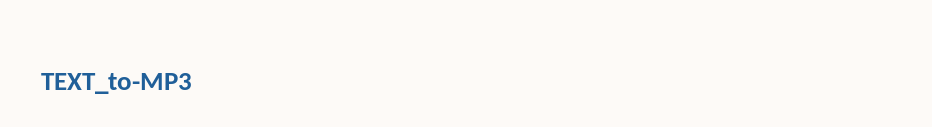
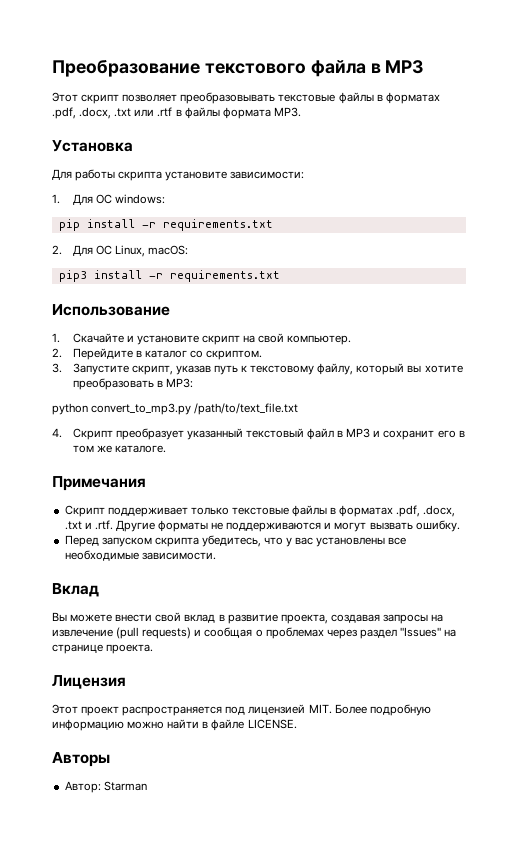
- TEXT_to-MP3
+ Преобразование текстового файла в MP3
+ Этот скрипт позволяет преобразовывать текстовые файлы в форматах .pdf, .docx, .txt или .rtf в файлы формата MP3.
+ Установка
+ Для работы скрипта установите зависимости:
+ 1. Для ОС windows:
+ pip install -r requirements.txt
+ 2. Для ОС Linux, macOS:
+ pip3 install -r requirements.txt
+ Использование
+ 1. Скачайте и установите скрипт на свой компьютер.
+ 2. Перейдите в каталог со скриптом.
+ 3. Запустите скрипт, указав путь к текстовому файлу, который вы хотите преобразовать в MP3:
+ python convert_to_mp3.py /path/to/text_file.txt
+ 4. Скрипт преобразует указанный текстовый файл в MP3 и сохранит его в том же каталоге.
+ Примечания
+ Скрипт поддерживает только текстовые файлы в форматах .pdf, .docx, .txt и .rtf. Другие форматы не поддерживаются и могут вызвать ошибку.
+ Перед запуском скрипта убедитесь, что у вас установлены все необходимые зависимости.
+ Вклад
+ Вы можете внести свой вклад в развитие проекта, создавая запросы на извлечение (pull requests) и сообщая о проблемах через раздел "Issues" на странице проекта.
+ Лицензия
+ Этот проект распространяется под лицензией MIT. Более подробную информацию можно найти в файле LICENSE.
+ Авторы
+ Автор: Starman

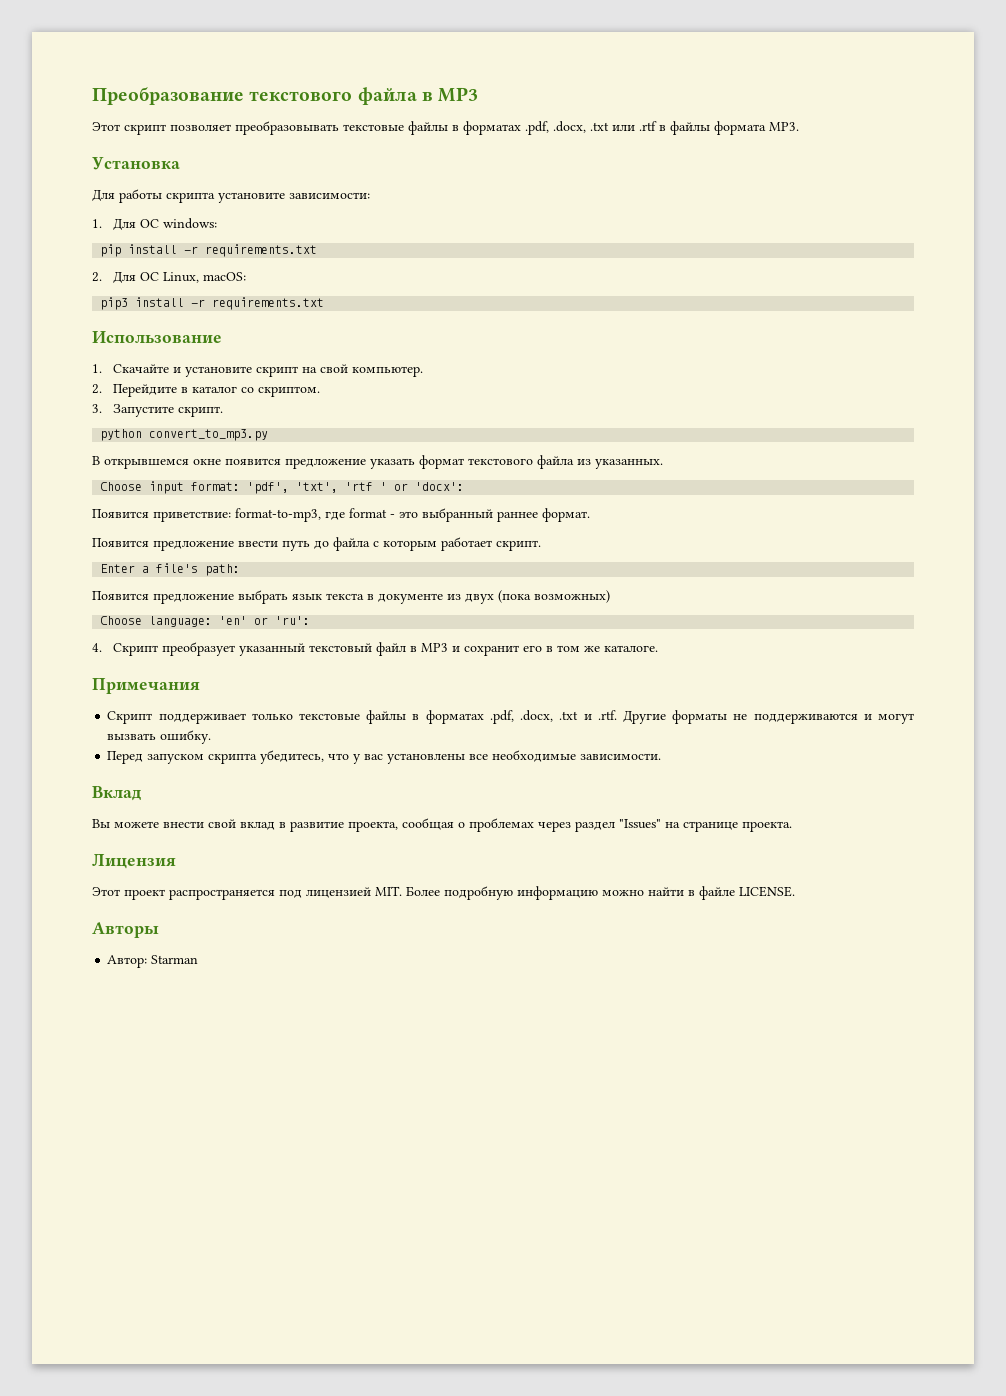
- 3. Запустите скрипт, указав путь к текстовому файлу, который вы хотите преобразовать в MP3:
- python convert_to_mp3.py /path/to/text_file.txt
+ 3. Запустите скрипт.
+ python convert_to_mp3.py
+ В открывшемся окне появится предложение указать формат текстового файла из указанных.
+ Choose input format: 'pdf', 'txt', 'rtf ' or 'docx':
+ Появится приветствие: format-to-mp3, где format - это выбранный раннее формат.
+ Появится предложение ввести путь до файла с которым работает скрипт.
+ Enter a file's path:
+ Появится предложение выбрать язык текста в документе из двух (пока возможных)
+ Choose language: 'en' or 'ru':
- Вы можете внести свой вклад в развитие проекта, создавая запросы на извлечение (pull requests) и сообщая о проблемах через раздел "Issues" на странице проекта.
+ Вы можете внести свой вклад в развитие проекта, сообщая о проблемах через раздел "Issues" на странице проекта.

